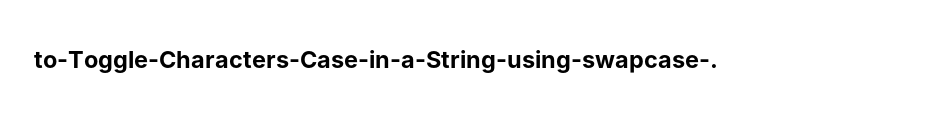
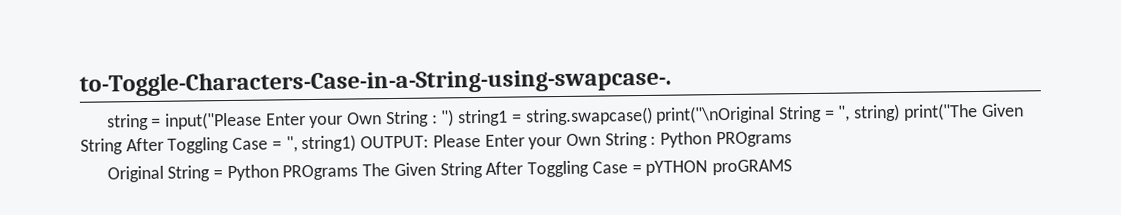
+ string = input("Please Enter your Own String : ") string1 = string.swapcase() print("\nOriginal String = ", string) print("The Given String After Toggling Case = ", string1) OUTPUT: Please Enter your Own String : Python PROgrams
+ Original String = Python PROgrams The Given String After Toggling Case = pYTHON proGRAMS

